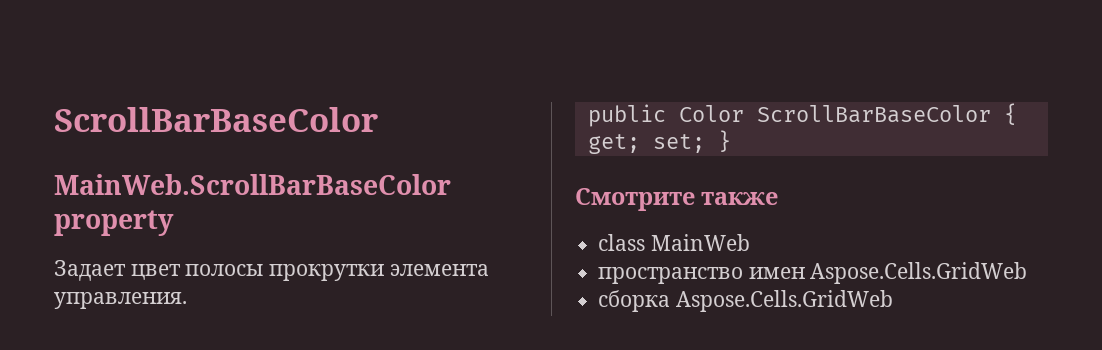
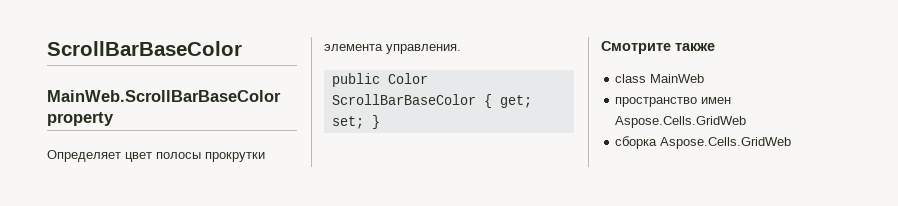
- Задает цвет полосы прокрутки элемента управления.
+ Определяет цвет полосы прокрутки элемента управления.

